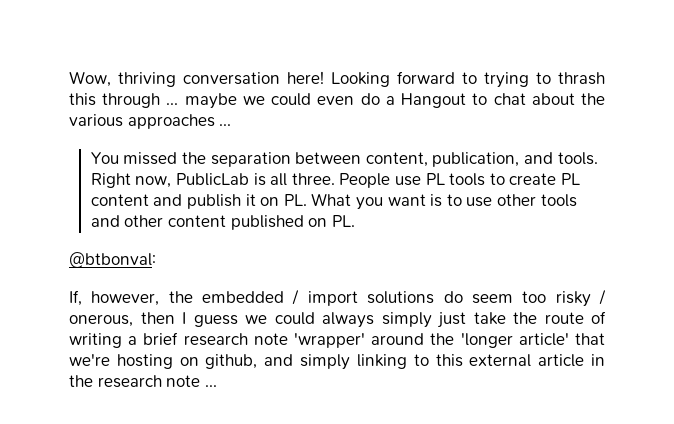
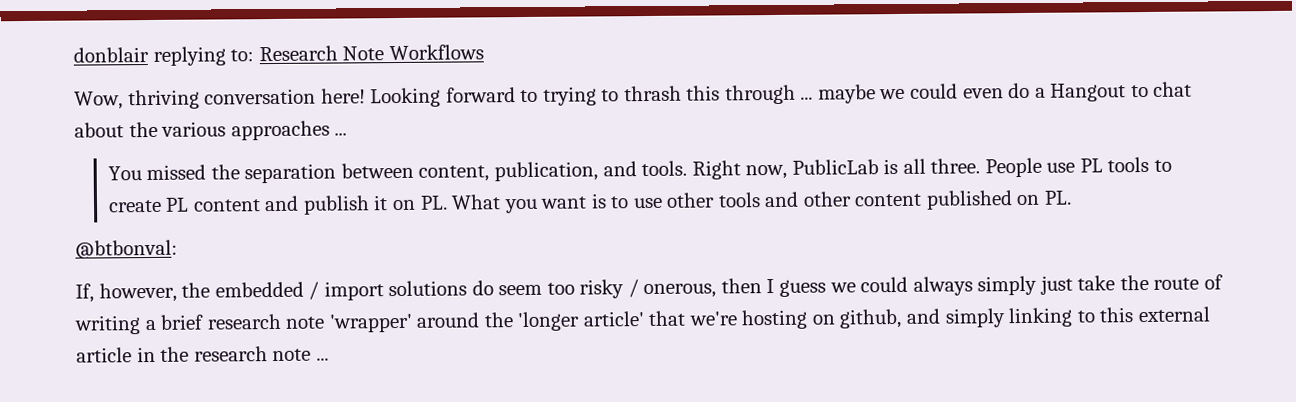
+ donblair replying to: Research Note Workflows

